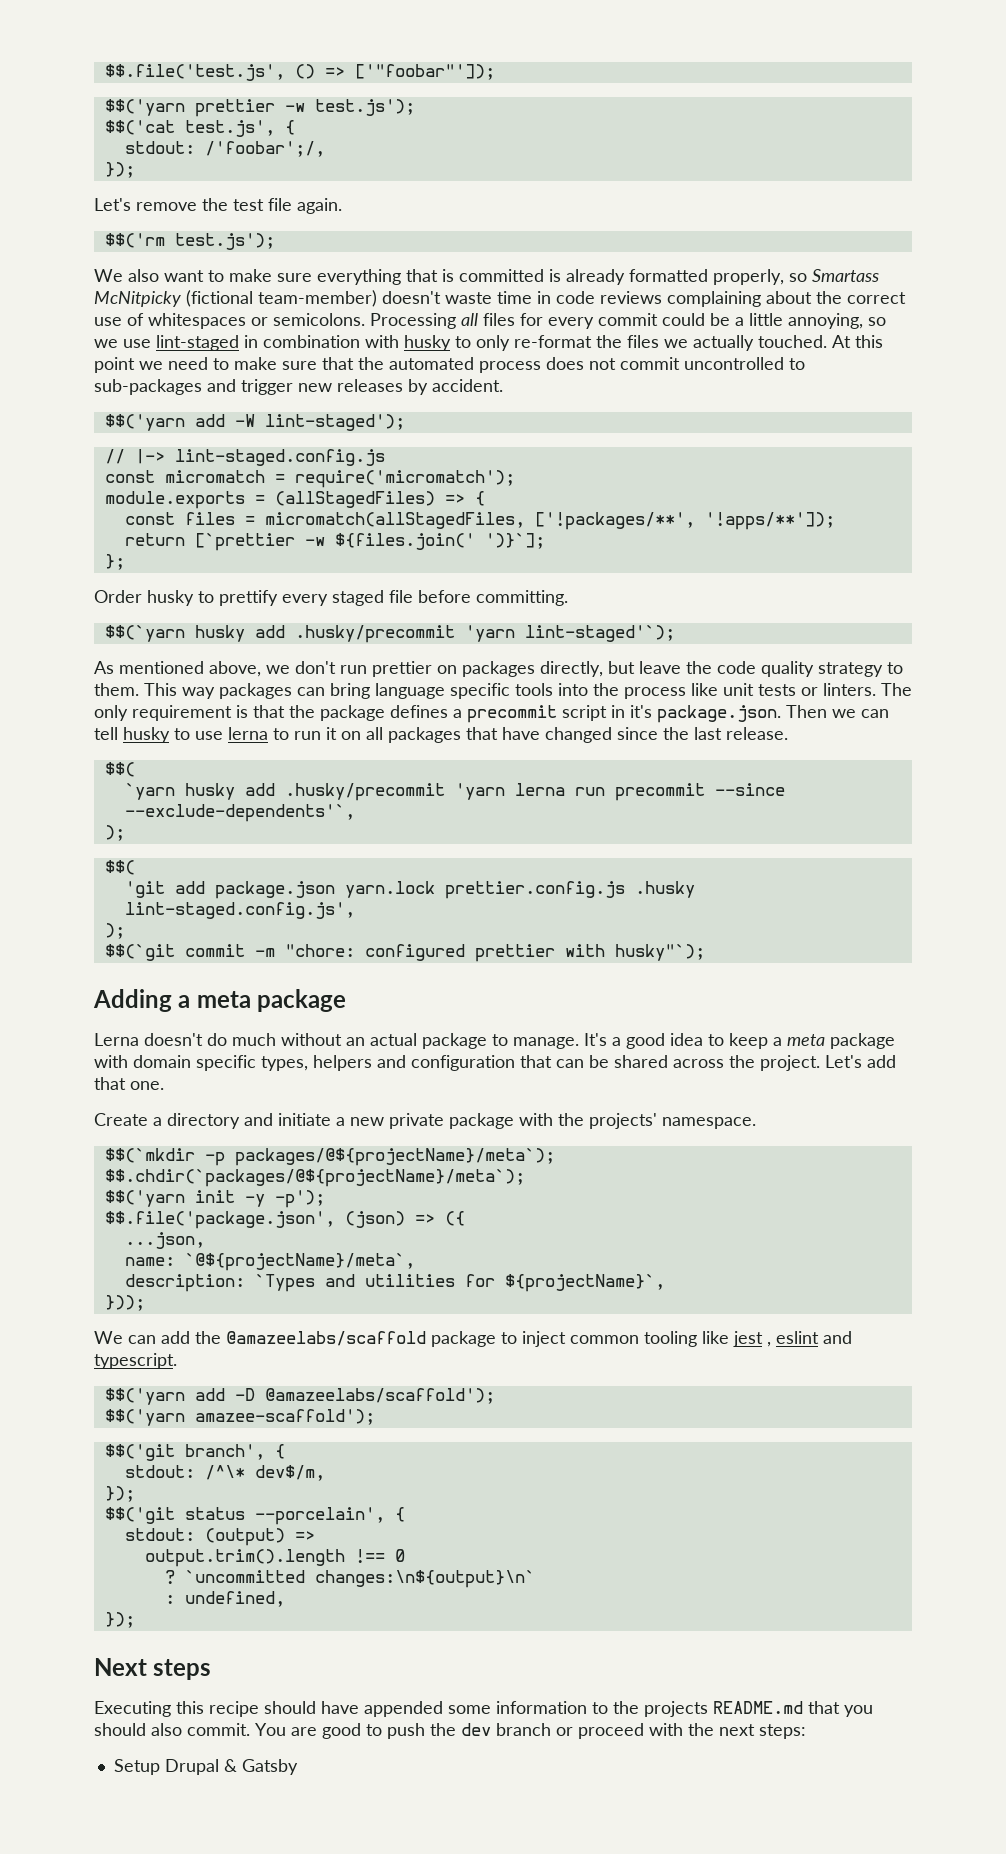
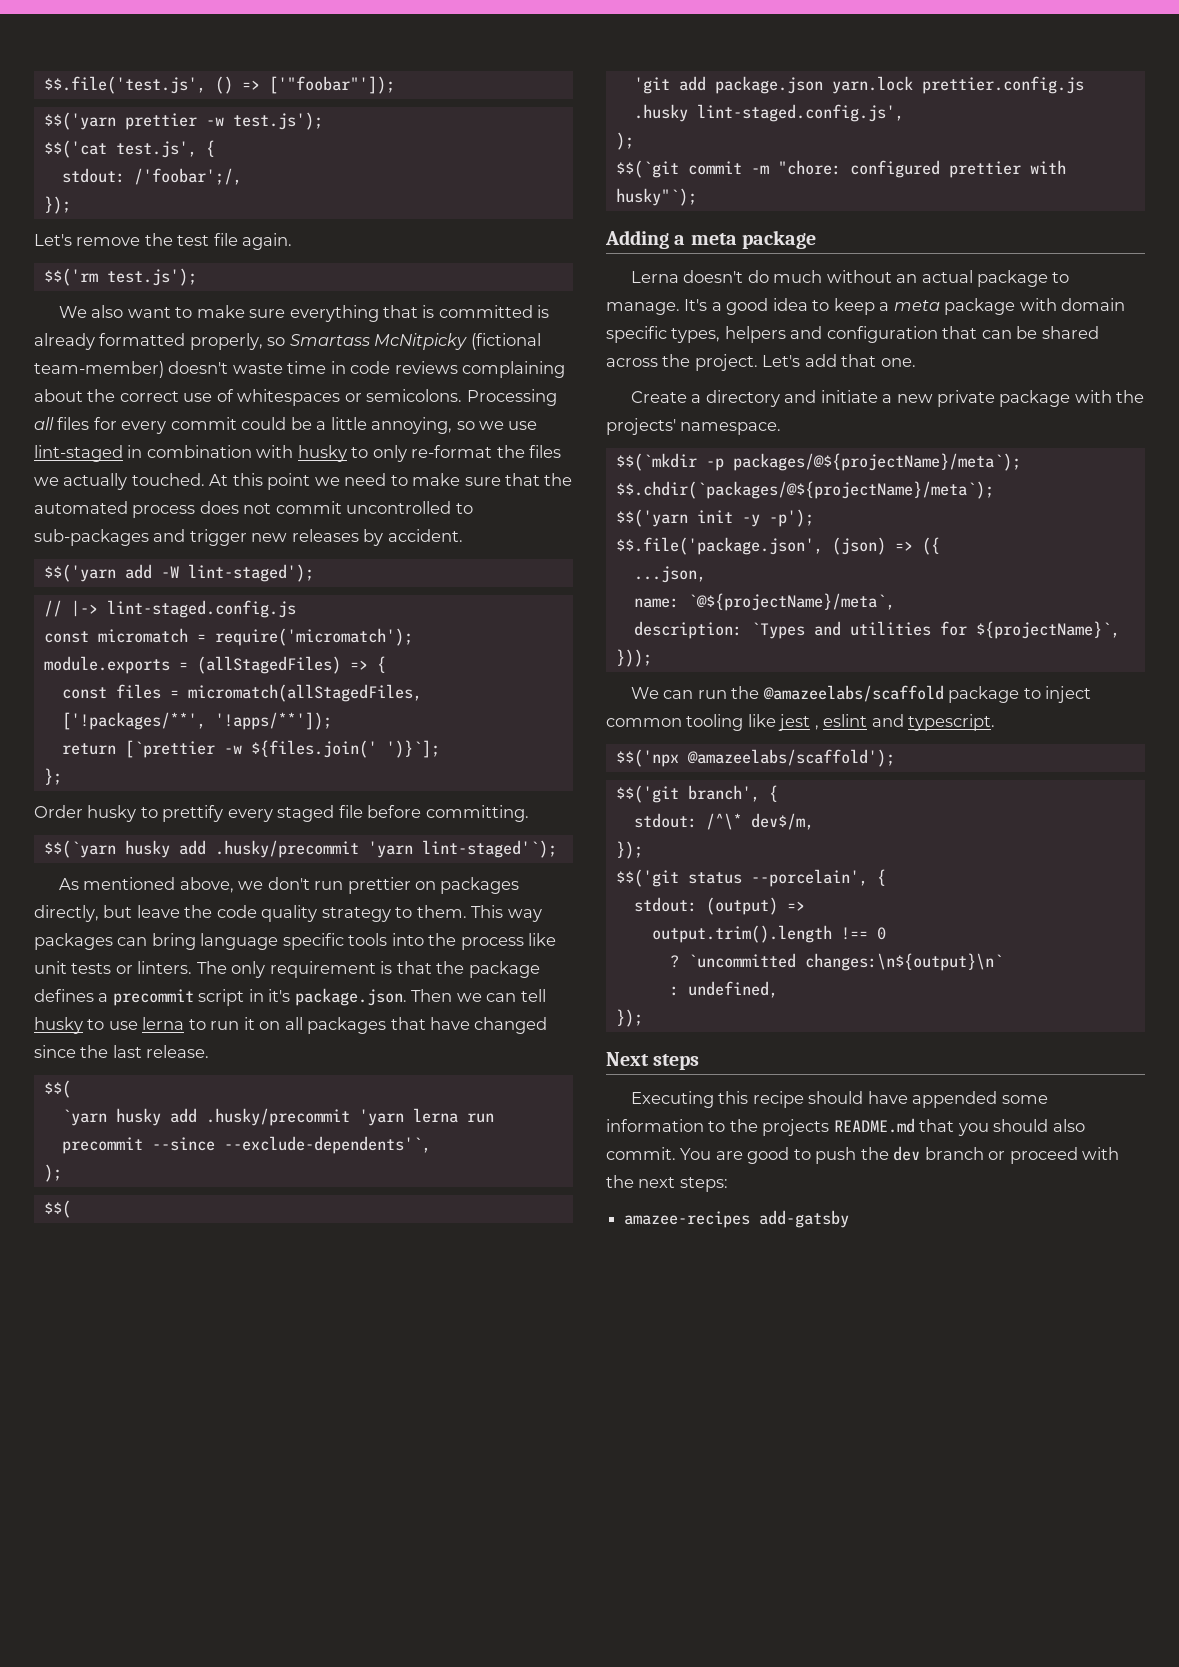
- We can add the @amazeelabs/scaffold package to inject common tooling like jest , eslint and typescript.
+ We can run the @amazeelabs/scaffold package to inject common tooling like jest , eslint and typescript.
- $$('yarn add -D @amazeelabs/scaffold');
+ $$('npx @amazeelabs/scaffold');
- $$('yarn amazee-scaffold');
- Setup Drupal & Gatsby
+ amazee-recipes add-gatsby

